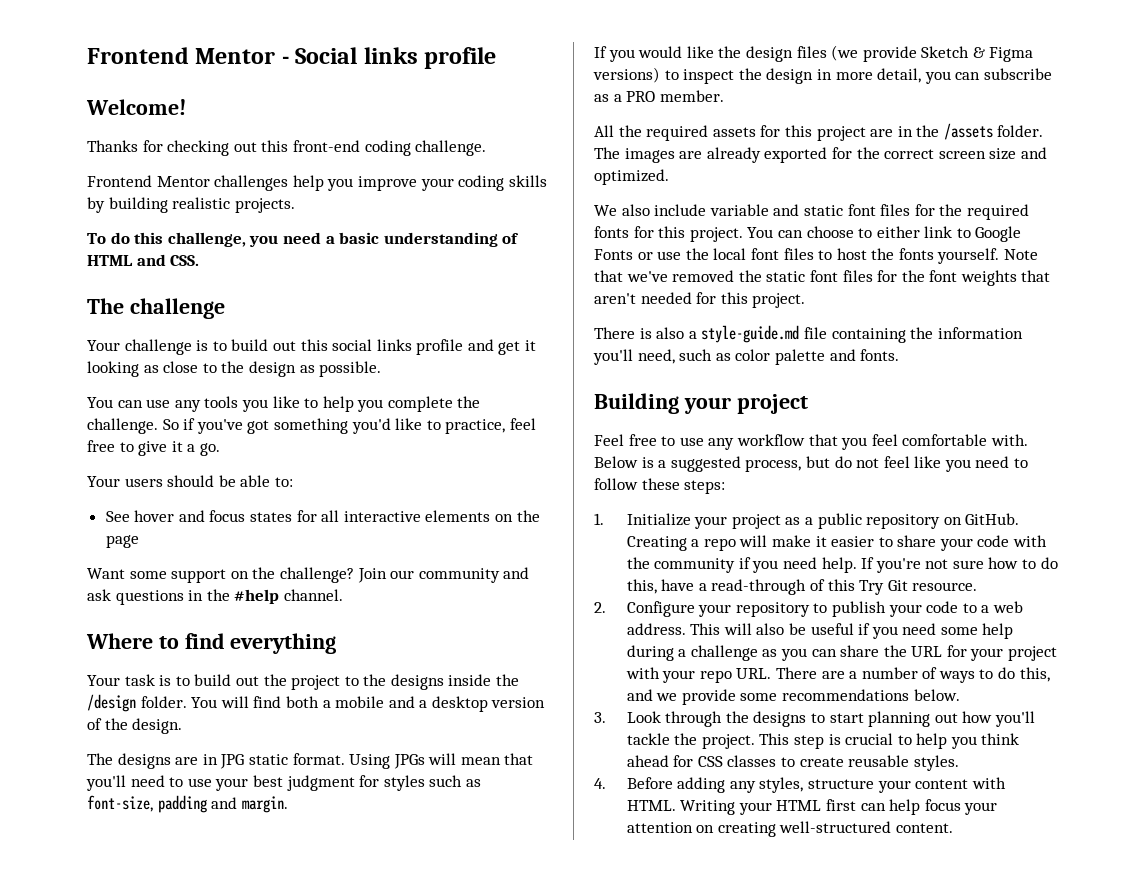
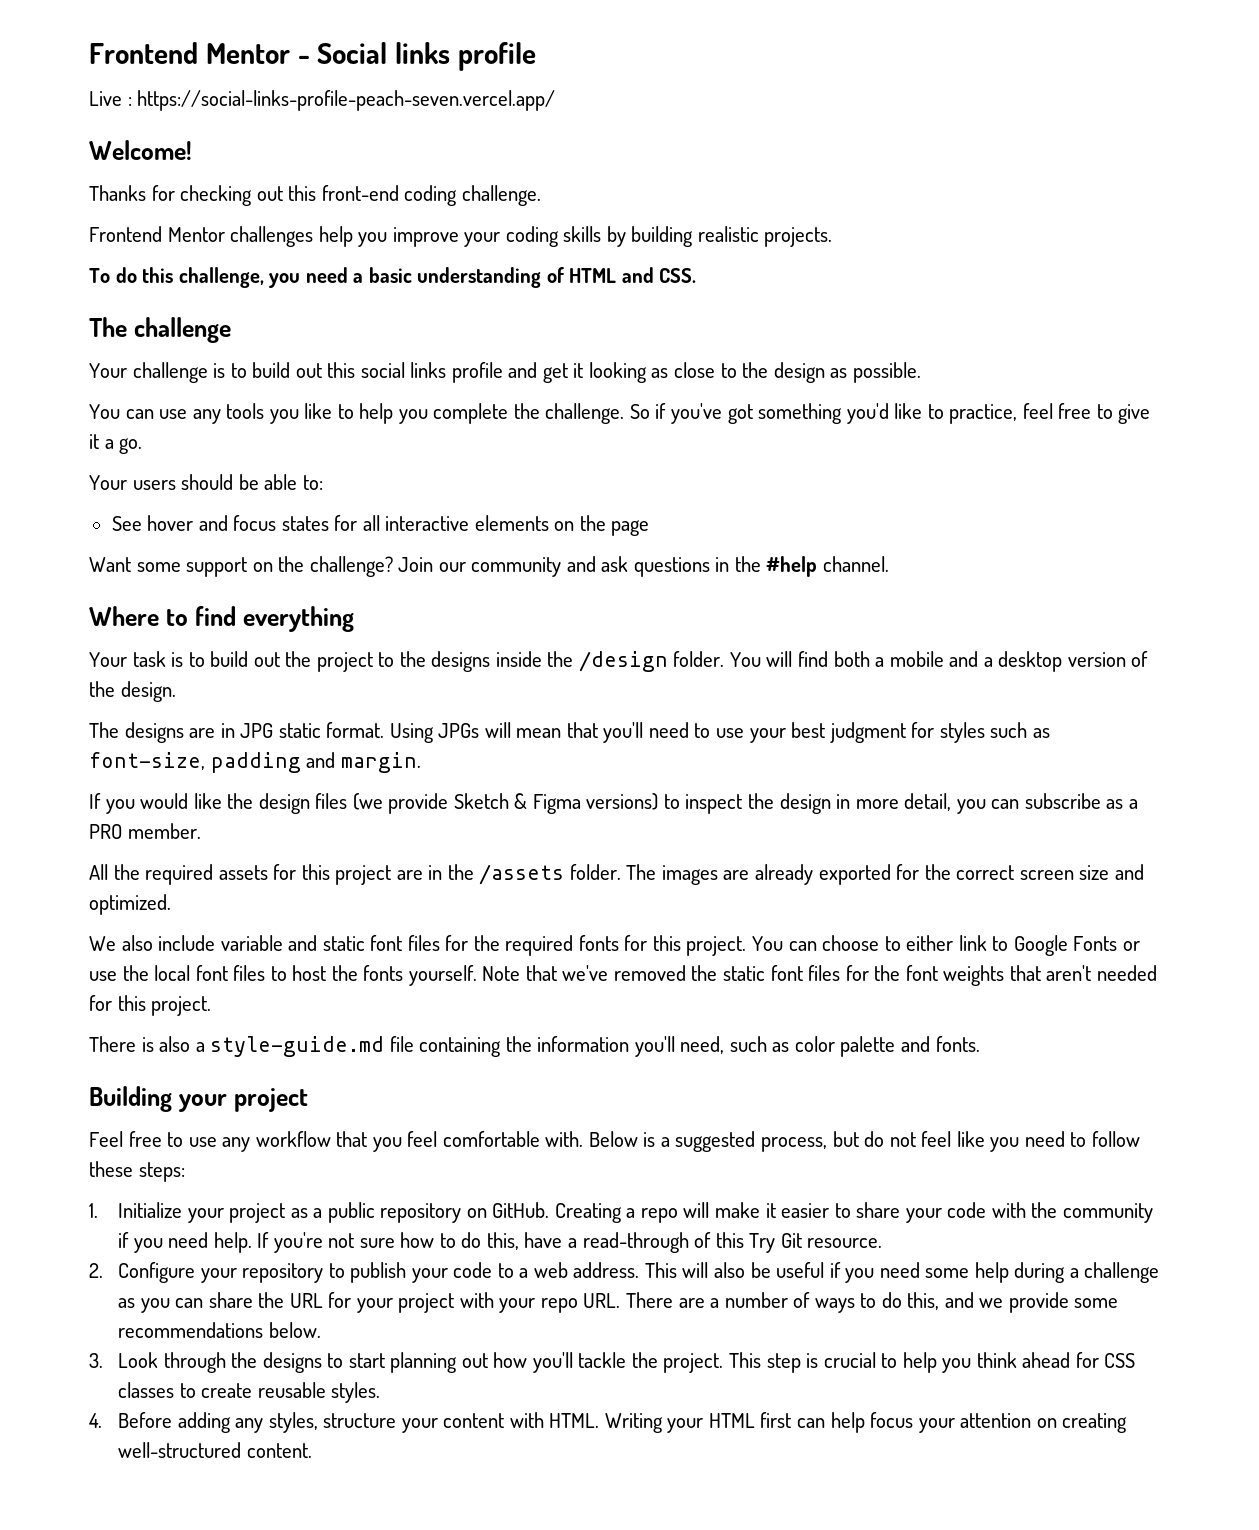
+ Live : https://social-links-profile-peach-seven.vercel.app/

